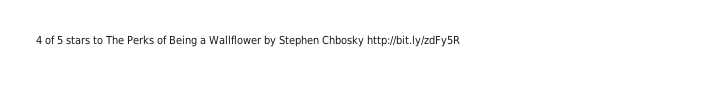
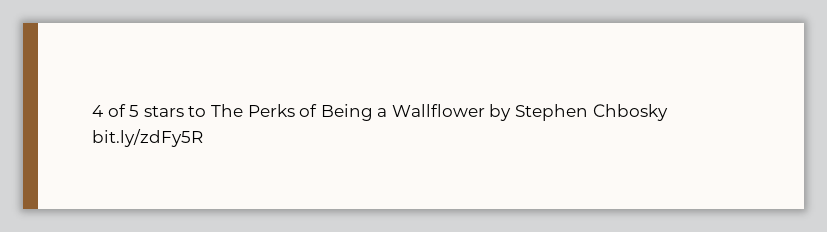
- 4 of 5 stars to The Perks of Being a Wallflower by Stephen Chbosky http://bit.ly/zdFy5R
+ 4 of 5 stars to The Perks of Being a Wallflower by Stephen Chbosky bit.ly/zdFy5R

